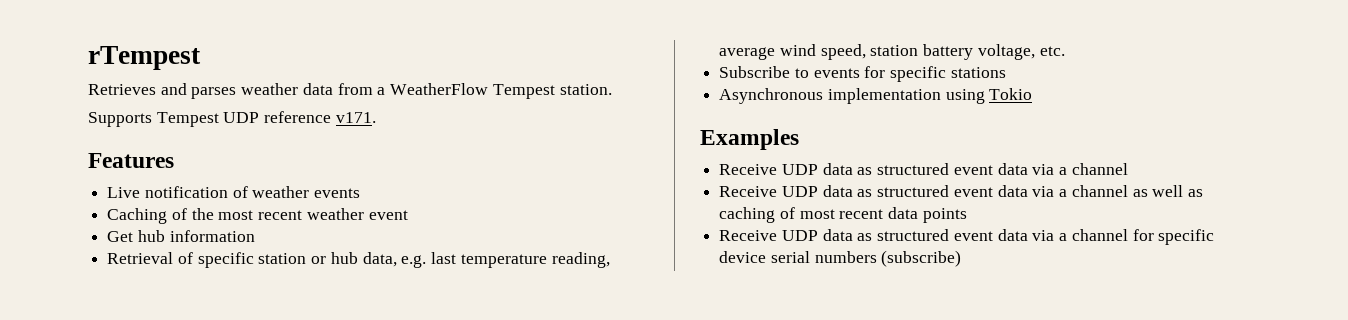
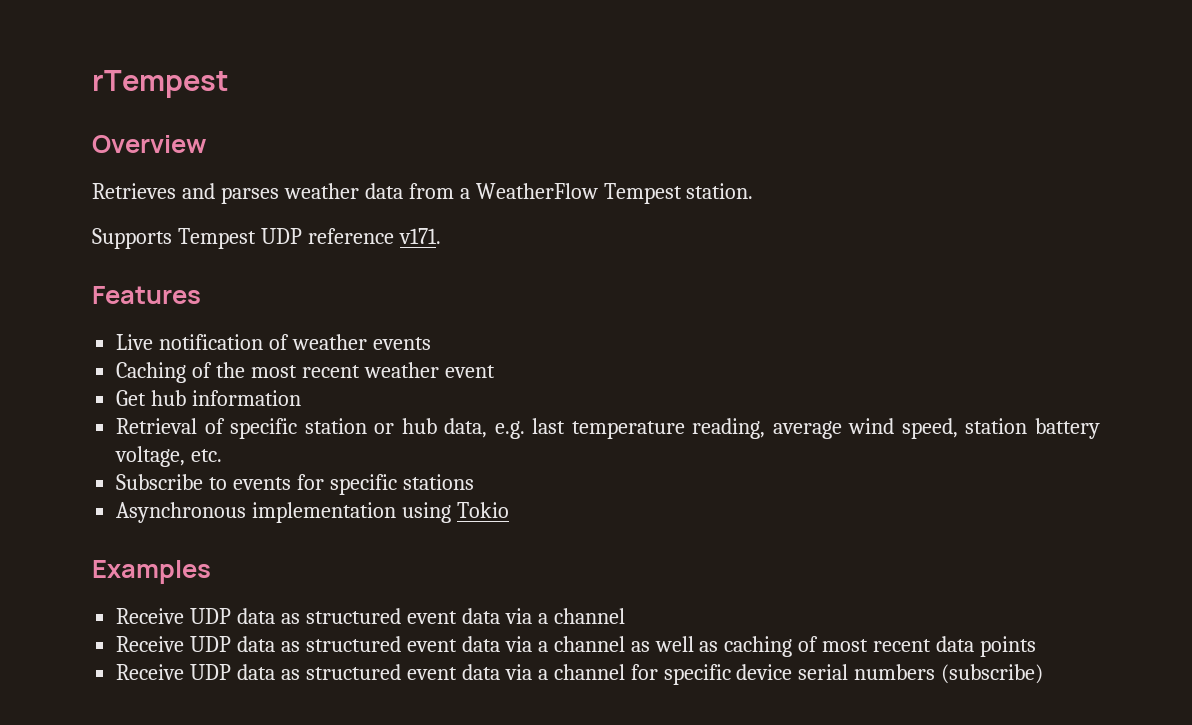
+ Overview

